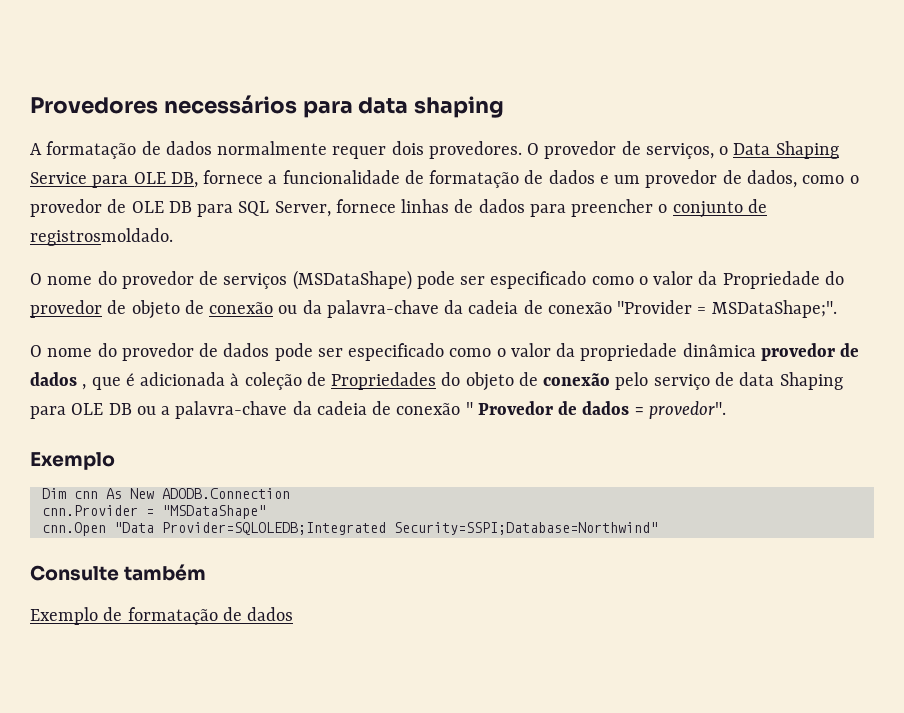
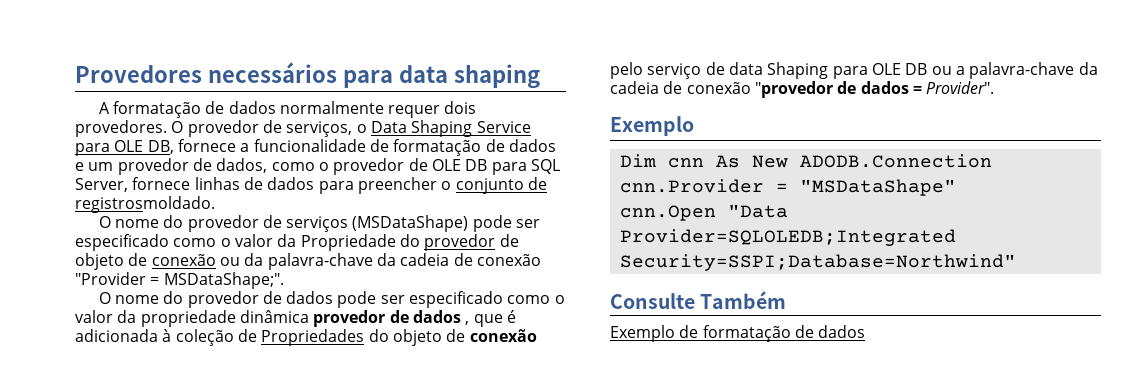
- O nome do provedor de dados pode ser especificado como o valor da propriedade dinâmica provedor de dados , que é adicionada à coleção de Propriedades do objeto de conexão pelo serviço de data Shaping para OLE DB ou a palavra-chave da cadeia de conexão " Provedor de dados = provedor".
+ O nome do provedor de dados pode ser especificado como o valor da propriedade dinâmica provedor de dados , que é adicionada à coleção de Propriedades do objeto de conexão pelo serviço de data Shaping para OLE DB ou a palavra-chave da cadeia de conexão "provedor de dados = Provider".
- Consulte também
+ Consulte Também

